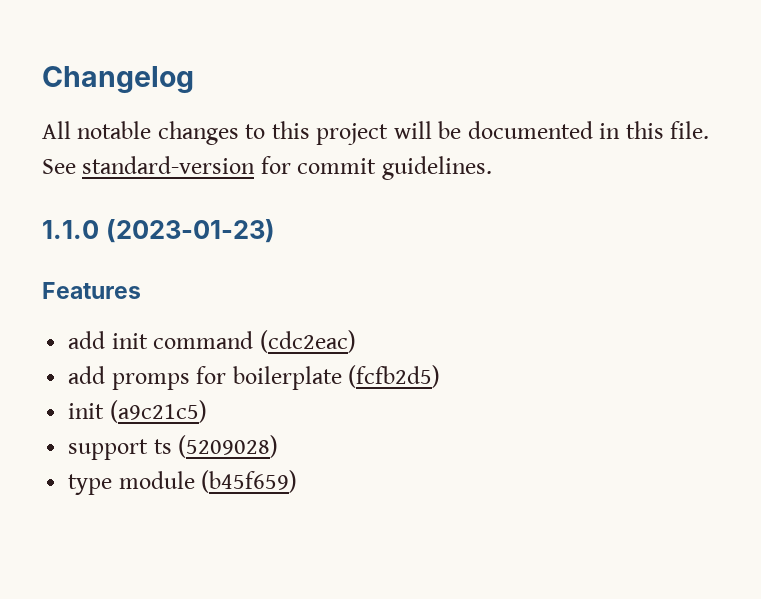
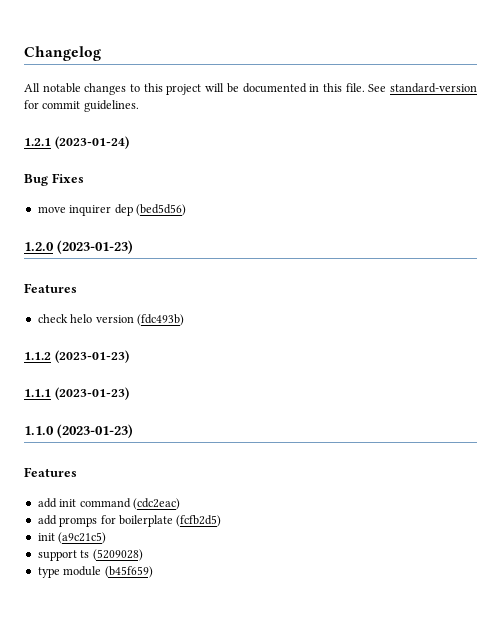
+ 1.2.1 (2023-01-24)
+ Bug Fixes
+ move inquirer dep (bed5d56)
+ 1.2.0 (2023-01-23)
+ Features
+ check helo version (fdc493b)
+ 1.1.2 (2023-01-23)
+ 1.1.1 (2023-01-23)

